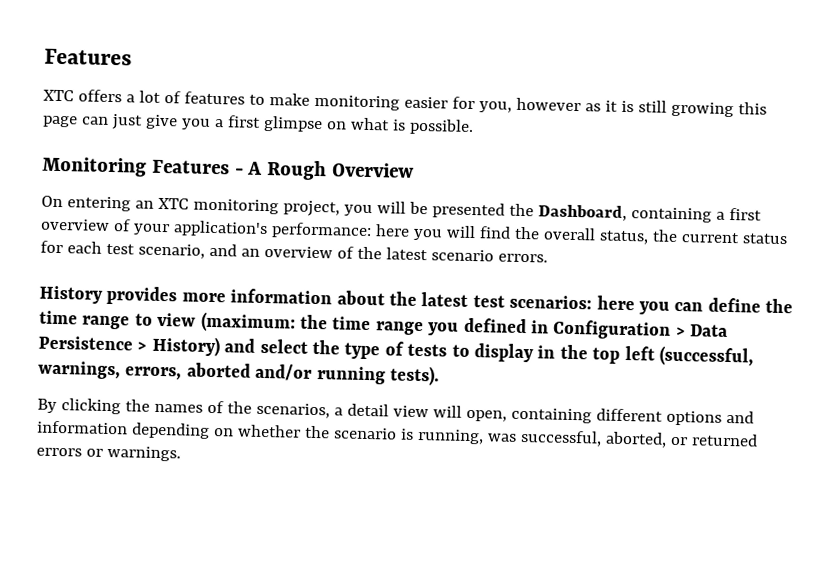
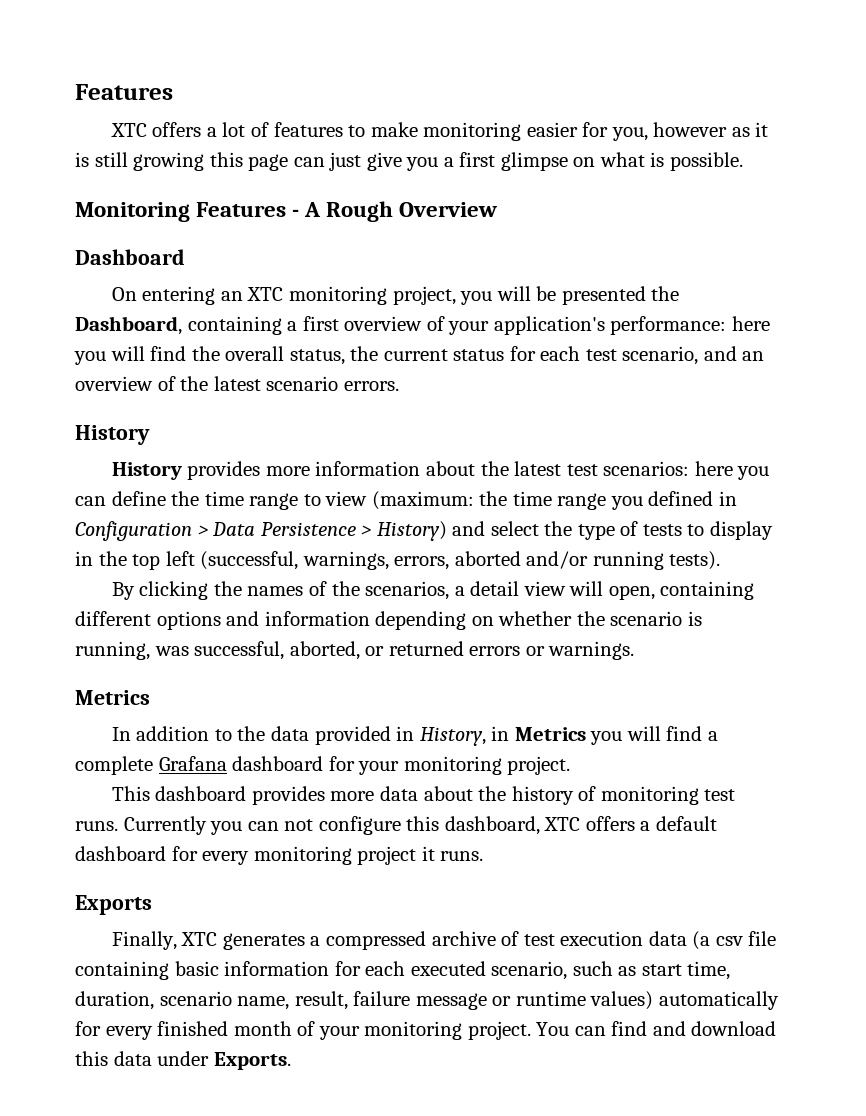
+ Dashboard
  here you will find the overall status, the current status for each test scenario, and an overview of the latest scenario errors.
+ History
  By clicking the names of the scenarios, a detail view will open, containing different options and information depending on whether the scenario is running, was successful, aborted, or returned errors or warnings.
+ Metrics
+ In addition to the data provided in History, in Metrics you will find a complete Grafana dashboard for your monitoring project.
+ This dashboard provides more data about the history of monitoring test runs. Currently you can not configure this dashboard, XTC offers a default dashboard for every monitoring project it runs.
+ Exports
+ Finally, XTC generates a compressed archive of test execution data (a csv file containing basic information for each executed scenario, such as start time, duration, scenario name, result, failure message or runtime values) automatically for every finished month of your monitoring project. You can find and download this data under Exports.

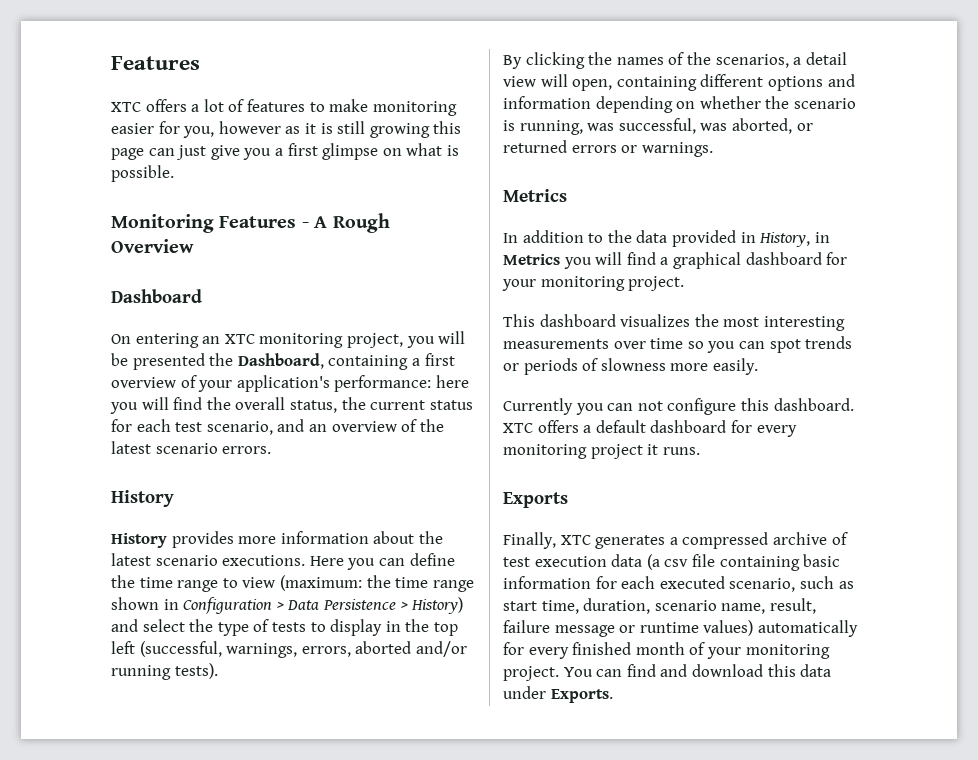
- History provides more information about the latest test scenarios: here you can define the time range to view (maximum: the time range you defined in Configuration > Data Persistence > History) and select the type of tests to display in the top left (successful, warnings, errors, aborted and/or running tests).
+ History provides more information about the latest scenario executions. Here you can define the time range to view (maximum: the time range shown in Configuration > Data Persistence > History) and select the type of tests to display in the top left (successful, warnings, errors, aborted and/or running tests).
- By clicking the names of the scenarios, a detail view will open, containing different options and information depending on whether the scenario is running, was successful, aborted, or returned errors or warnings.
+ By clicking the names of the scenarios, a detail view will open, containing different options and information depending on whether the scenario is running, was successful, was aborted, or returned errors or warnings.
- In addition to the data provided in History, in Metrics you will find a complete Grafana dashboard for your monitoring project.
+ In addition to the data provided in History, in Metrics you will find a graphical dashboard for your monitoring project.
- This dashboard provides more data about the history of monitoring test runs. Currently you can not configure this dashboard, XTC offers a default dashboard for every monitoring project it runs.
+ This dashboard visualizes the most interesting measurements over time so you can spot trends or periods of slowness more easily.
+ Currently you can not configure this dashboard. XTC offers a default dashboard for every monitoring project it runs.

